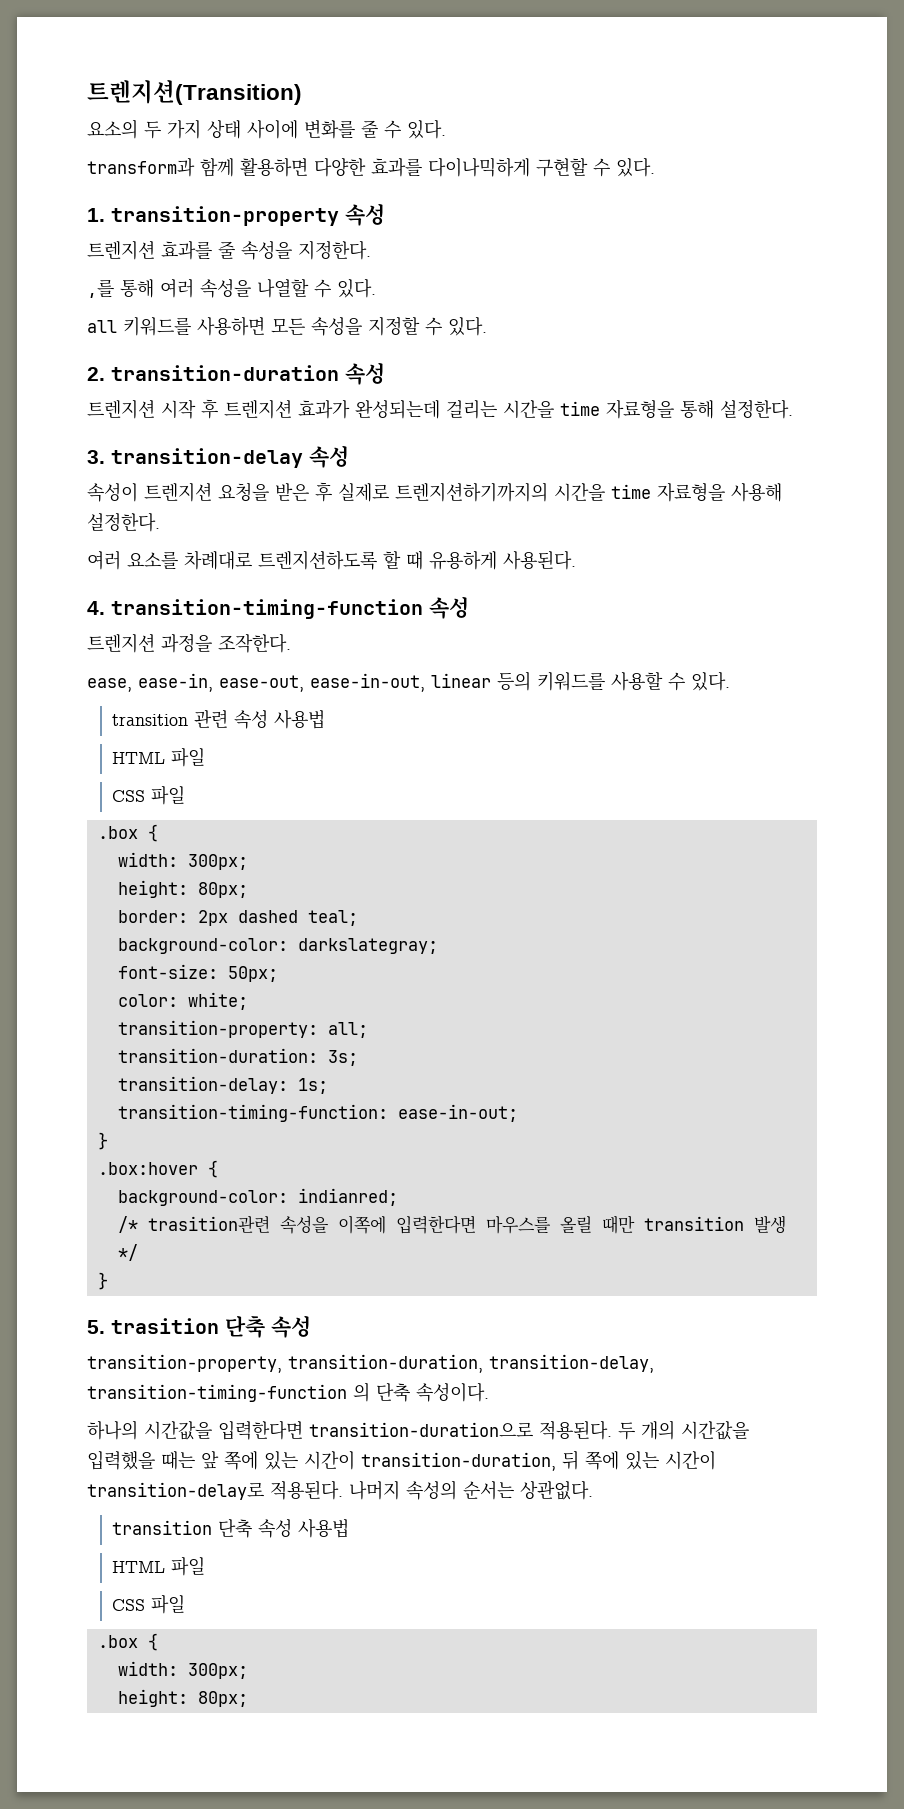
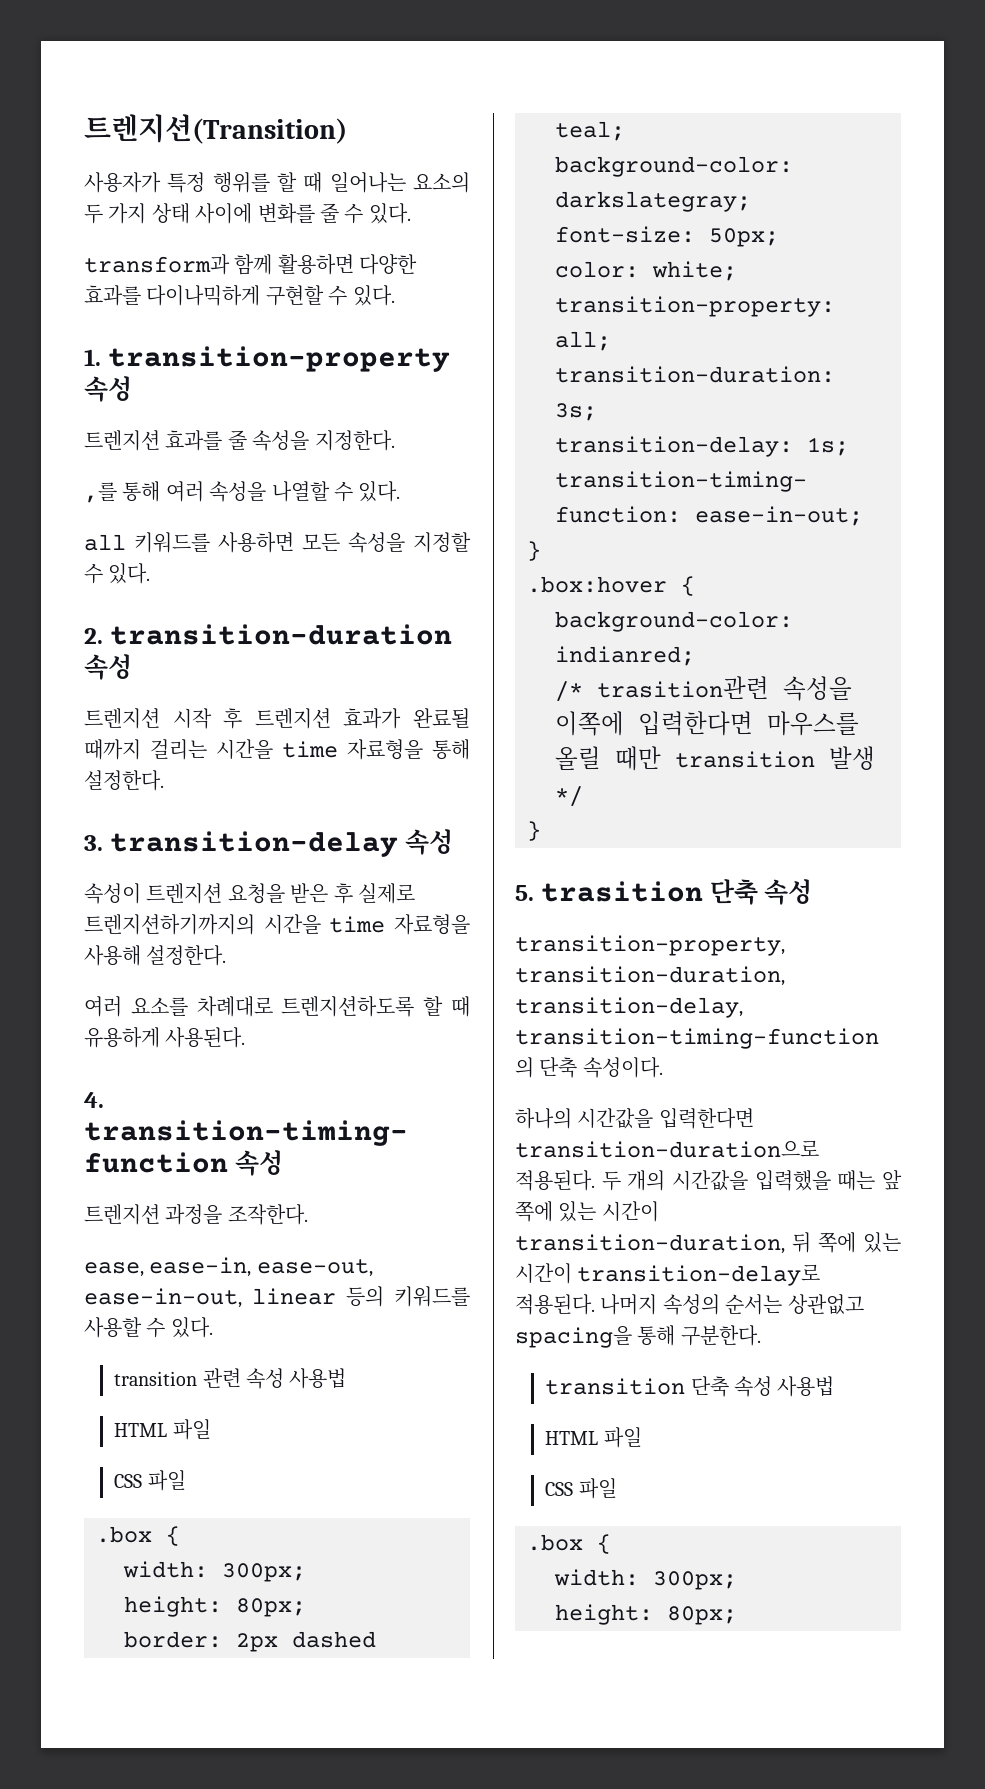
- 요소의 두 가지 상태 사이에 변화를 줄 수 있다.
+ 사용자가 특정 행위를 할 때 일어나는 요소의 두 가지 상태 사이에 변화를 줄 수 있다.
- 트렌지션 시작 후 트렌지션 효과가 완성되는데 걸리는 시간을 time 자료형을 통해 설정한다.
+ 트렌지션 시작 후 트렌지션 효과가 완료될 때까지 걸리는 시간을 time 자료형을 통해 설정한다.
- 나머지 속성의 순서는 상관없다.
+ 나머지 속성의 순서는 상관없고 spacing을 통해 구분한다.

